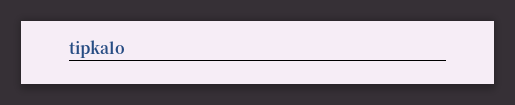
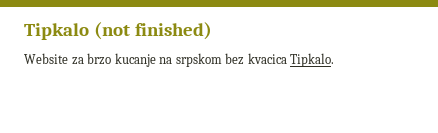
- tipkalo
+ Tipkalo (not finished)
+ Website za brzo kucanje na srpskom bez kvacica Tipkalo.

